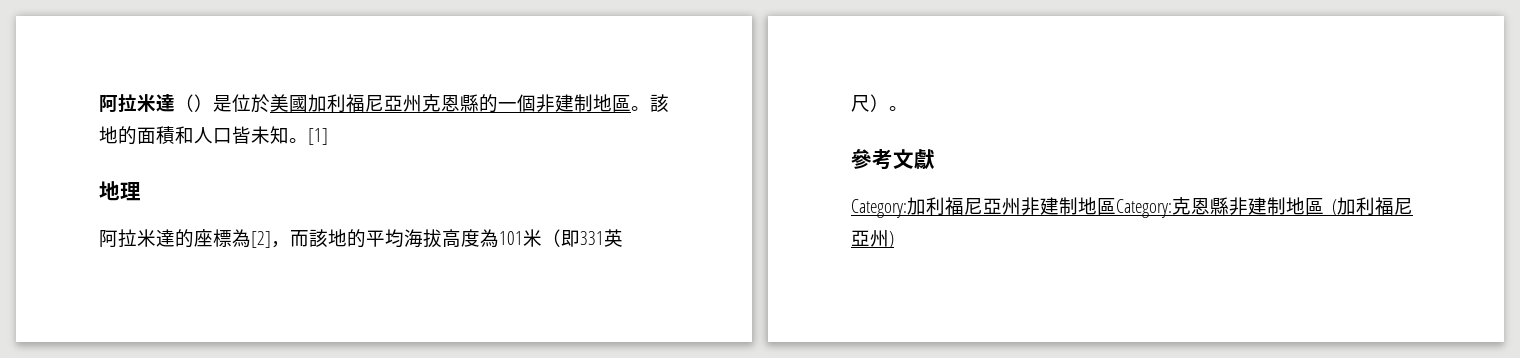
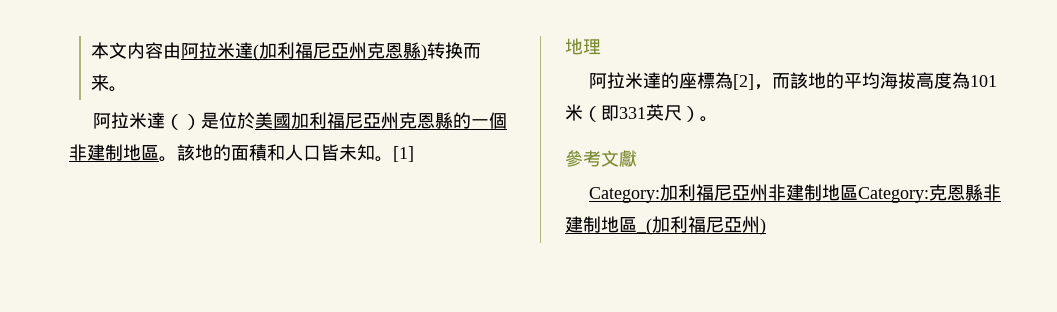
+ 本文内容由阿拉米達(加利福尼亞州克恩縣)转换而来。

